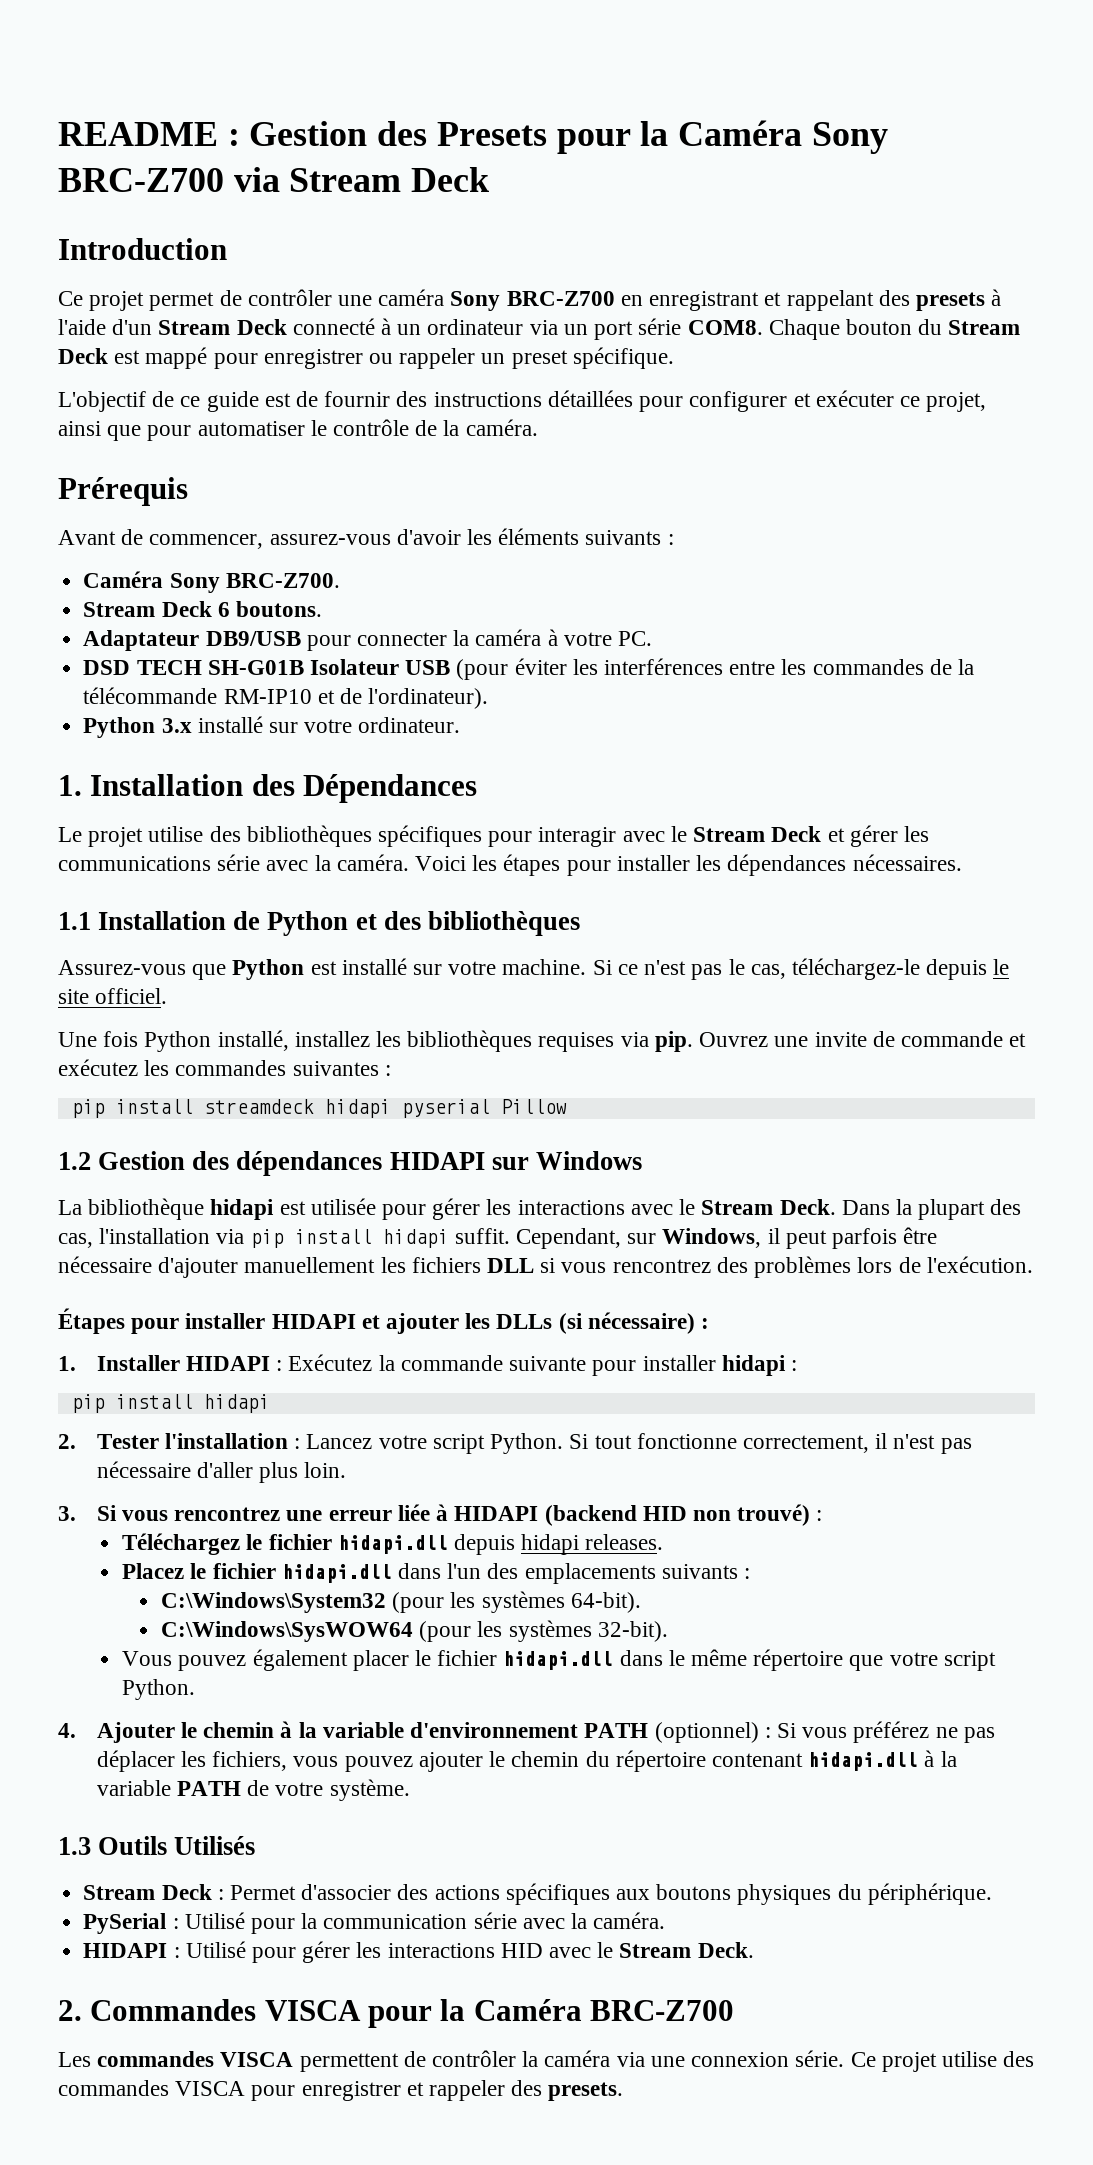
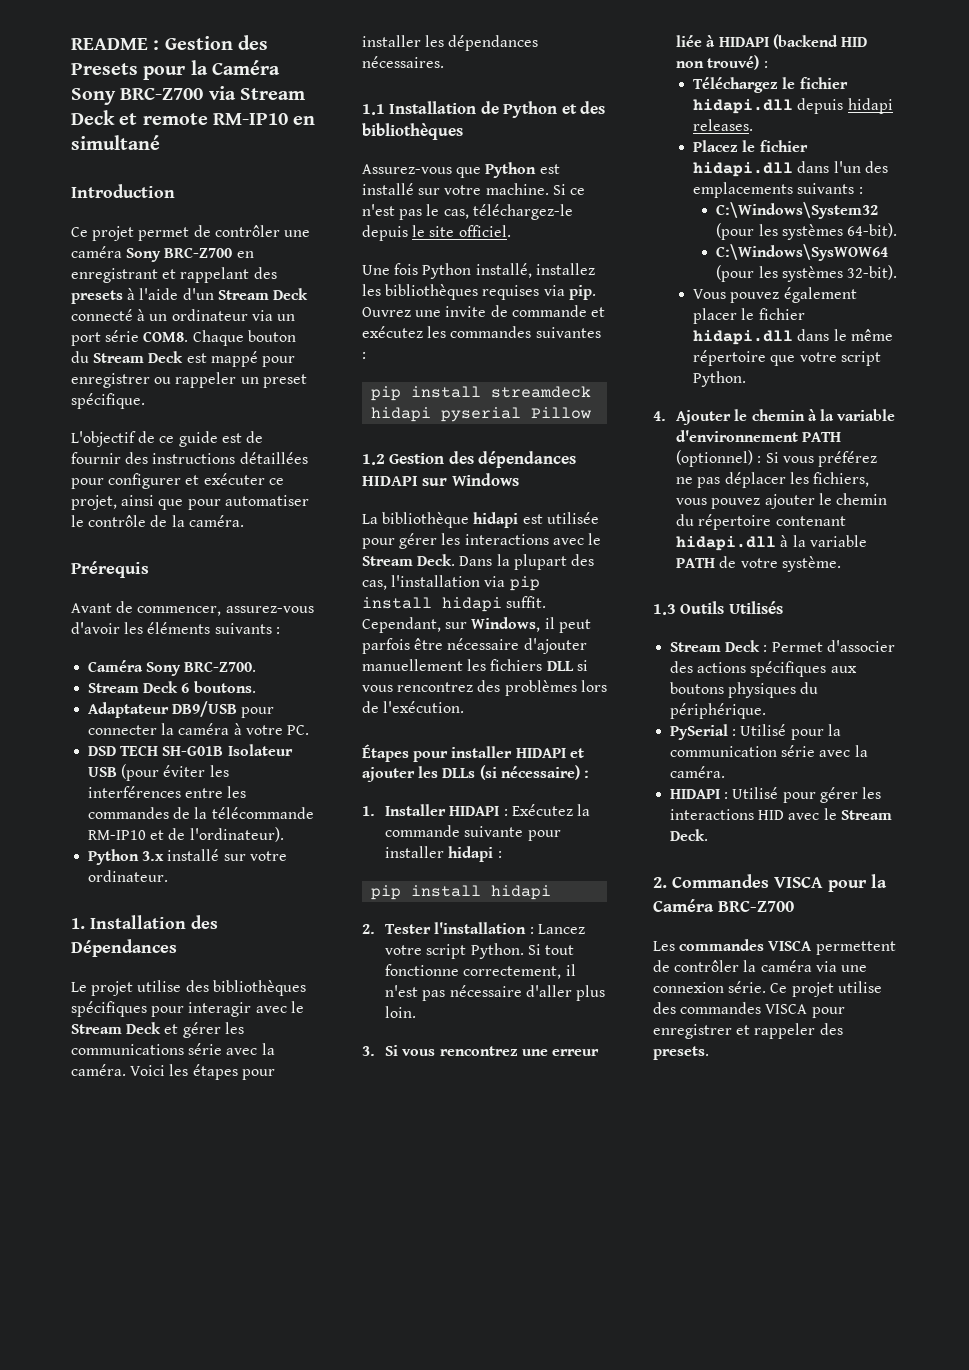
- README : Gestion des Presets pour la Caméra Sony BRC-Z700 via Stream Deck
+ README : Gestion des Presets pour la Caméra Sony BRC-Z700 via Stream Deck et remote RM-IP10 en simultané

